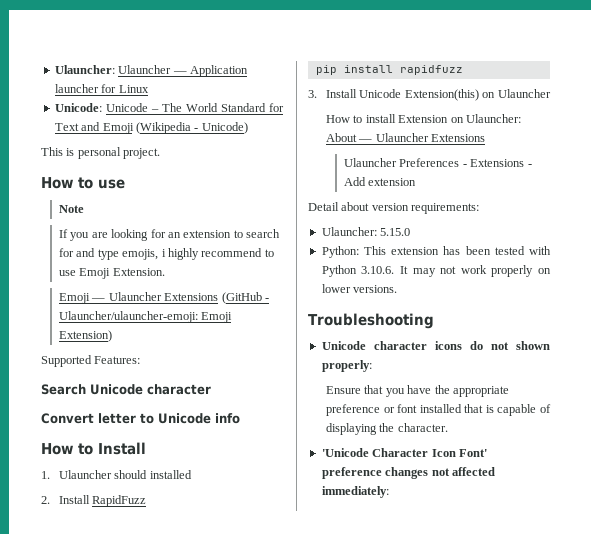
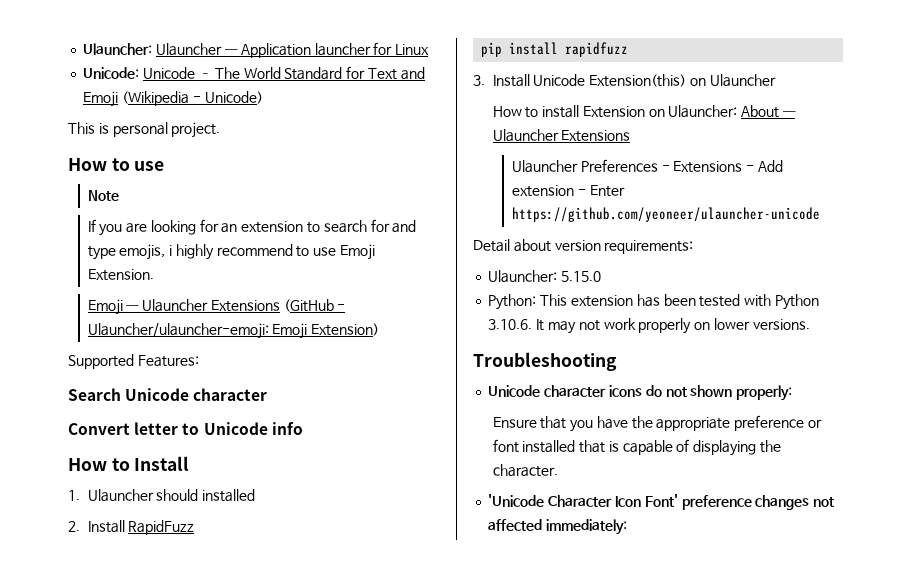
- Ulauncher Preferences - Extensions - Add extension
+ Ulauncher Preferences - Extensions - Add extension - Enter https://github.com/yeoneer/ulauncher-unicode

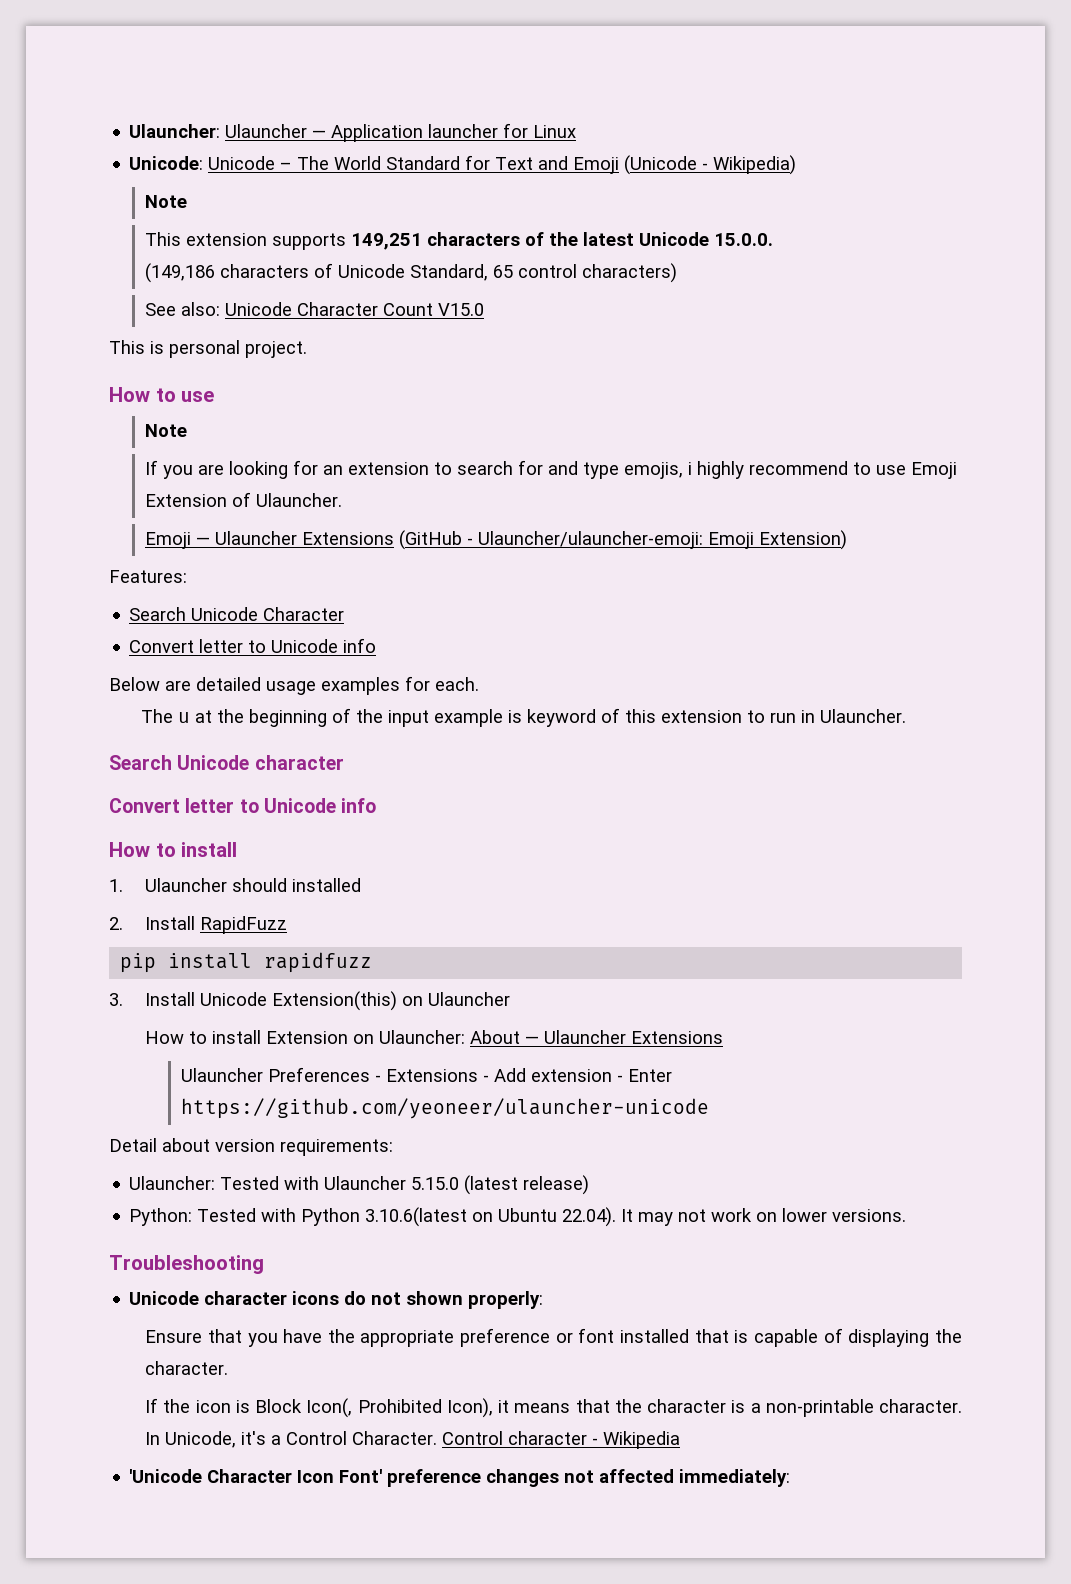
- Unicode: Unicode – The World Standard for Text and Emoji (Wikipedia - Unicode)
+ Unicode: Unicode – The World Standard for Text and Emoji (Unicode - Wikipedia)
+ Note
+ This extension supports 149,251 characters of the latest Unicode 15.0.0.
+ (149,186 characters of Unicode Standard, 65 control characters)
+ See also: Unicode Character Count V15.0
- If you are looking for an extension to search for and type emojis, i highly recommend to use Emoji Extension.
+ If you are looking for an extension to search for and type emojis, i highly recommend to use Emoji Extension of Ulauncher.
- Supported Features:
+ Features:
+ Search Unicode Character
+ Convert letter to Unicode info
+ Below are detailed usage examples for each.
+ The u at the beginning of the input example is keyword of this extension to run in Ulauncher.
  Search Unicode character
  Convert letter to Unicode info
- How to Install
+ How to install
- Ulauncher: 5.15.0
+ Ulauncher: Tested with Ulauncher 5.15.0 (latest release)
- Python: This extension has been tested with Python 3.10.6. It may not work properly on lower versions.
+ Python: Tested with Python 3.10.6(latest on Ubuntu 22.04). It may not work on lower versions.
+ If the icon is Block Icon(, Prohibited Icon), it means that the character is a non-printable character. In Unicode, it's a Control Character. Control character - Wikipedia

